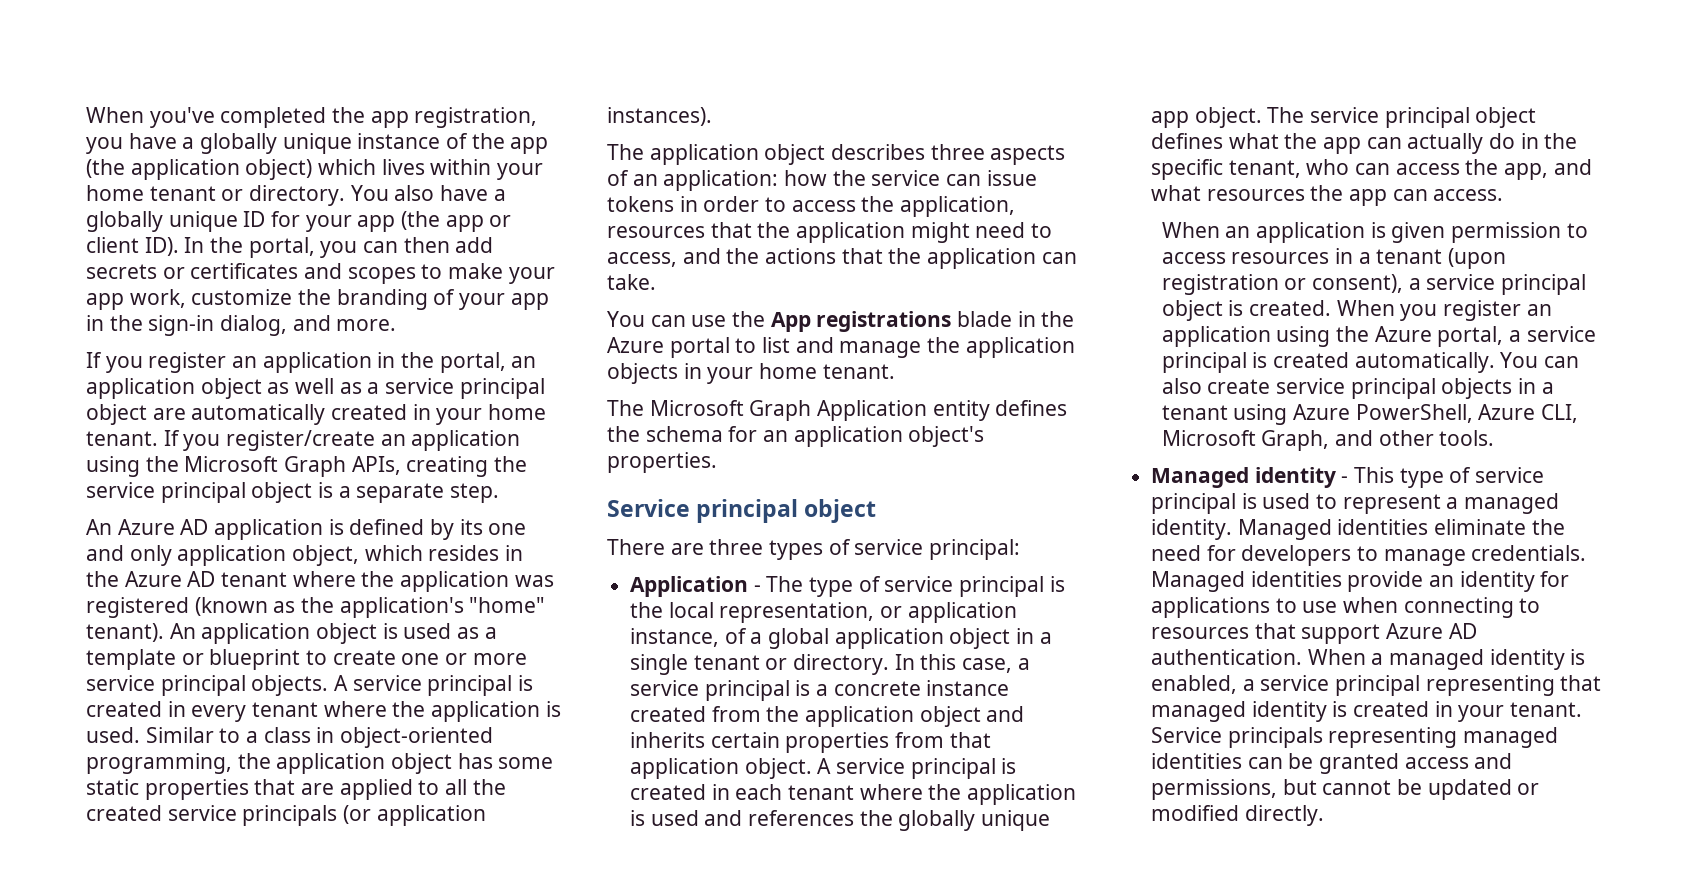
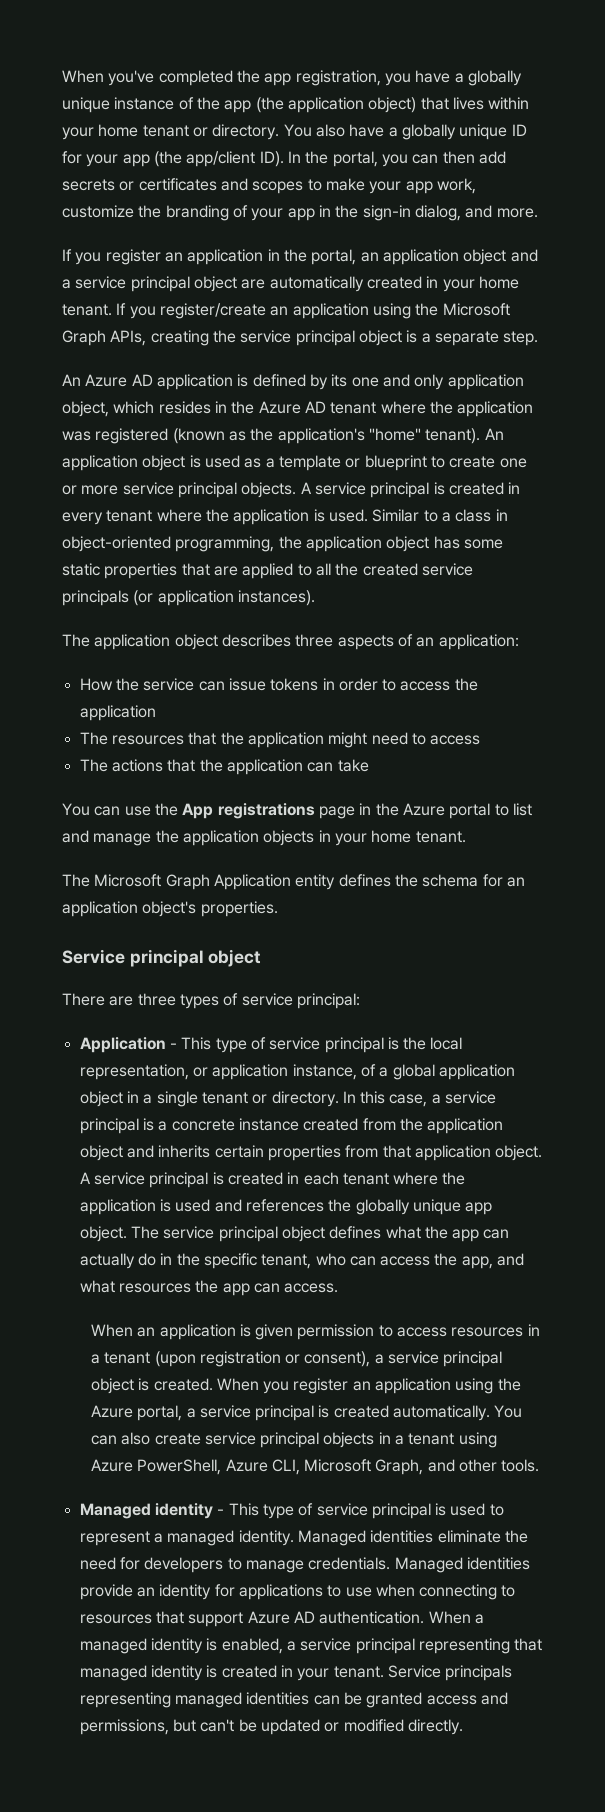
- When you've completed the app registration, you have a globally unique instance of the app (the application object) which lives within your home tenant or directory.
+ When you've completed the app registration, you have a globally unique instance of the app (the application object) that lives within your home tenant or directory.
- You also have a globally unique ID for your app (the app or client ID). In the portal, you can then add secrets or certificates and scopes to make your app work, customize the branding of your app in the sign-in dialog, and more.
+ You also have a globally unique ID for your app (the app/client ID). In the portal, you can then add secrets or certificates and scopes to make your app work, customize the branding of your app in the sign-in dialog, and more.
- If you register an application in the portal, an application object as well as a service principal object are automatically created in your home tenant.
+ If you register an application in the portal, an application object and a service principal object are automatically created in your home tenant.
- The application object describes three aspects of an application: how the service can issue tokens in order to access the application, resources that the application might need to access, and the actions that the application can take.
+ The application object describes three aspects of an application:
+ How the service can issue tokens in order to access the application
+ The resources that the application might need to access
+ The actions that the application can take
- You can use the App registrations blade in the Azure portal to list and manage the application objects in your home tenant.
+ You can use the App registrations page in the Azure portal to list and manage the application objects in your home tenant.
- Application - The type of service principal is the local representation, or application instance, of a global application object in a single tenant or directory.
+ Application - This type of service principal is the local representation, or application instance, of a global application object in a single tenant or directory.
- Service principals representing managed identities can be granted access and permissions, but cannot be updated or modified directly.
+ Service principals representing managed identities can be granted access and permissions, but can't be updated or modified directly.

